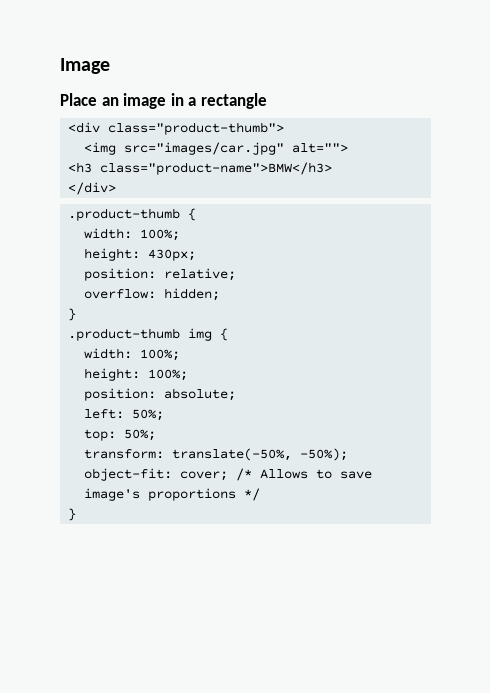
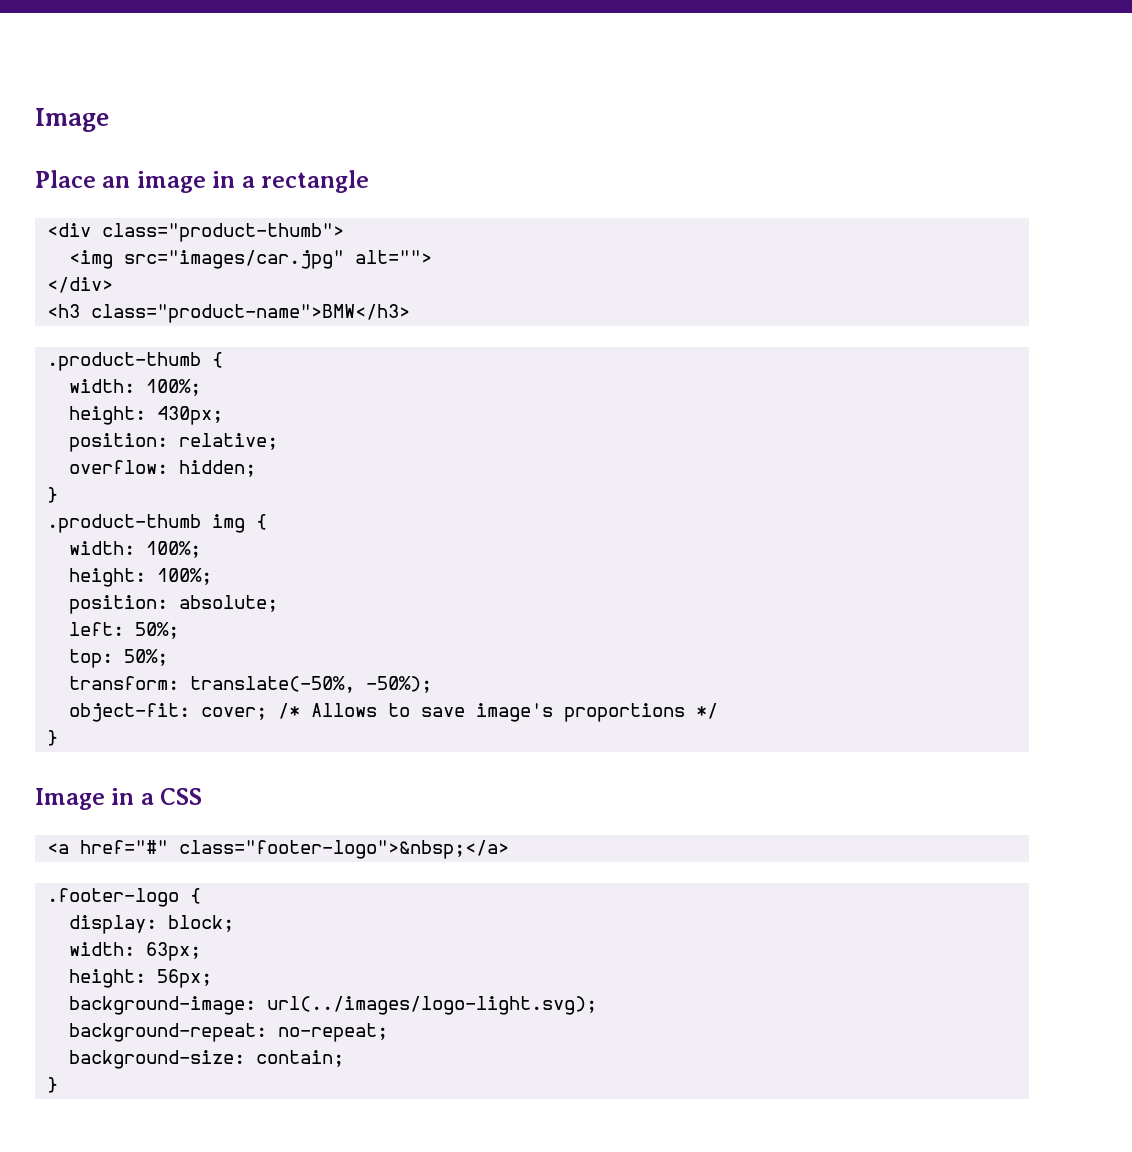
+ </div>
- </div>
+ Image in a CSS
+ <a href="#" class="footer-logo">&nbsp;</a>
+ .footer-logo {
+ display: block;
+ width: 63px;
+ height: 56px;
+ background-image: url(../images/logo-light.svg);
+ background-repeat: no-repeat;
+ background-size: contain;
+ }

